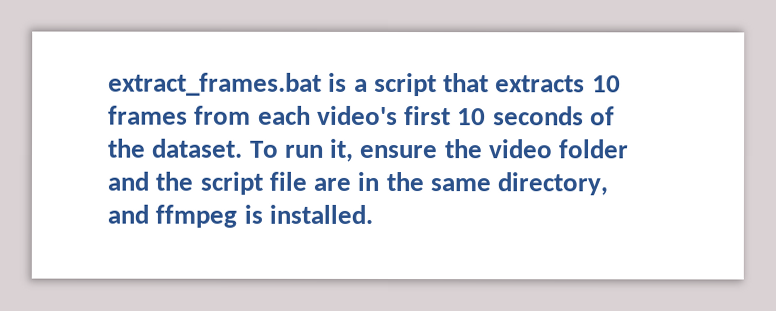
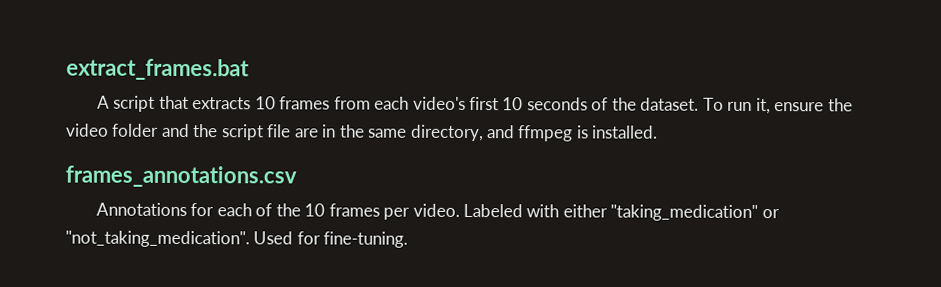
- extract_frames.bat is a script that extracts 10 frames from each video's first 10 seconds of the dataset.
+ extract_frames.bat
+ A script that extracts 10 frames from each video's first 10 seconds of the dataset.
+ frames_annotations.csv
+ Annotations for each of the 10 frames per video. Labeled with either "taking_medication" or "not_taking_medication". Used for fine-tuning.

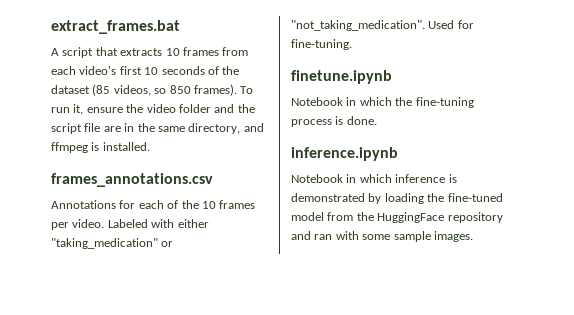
- A script that extracts 10 frames from each video's first 10 seconds of the dataset.
+ A script that extracts 10 frames from each video's first 10 seconds of the dataset (85 videos, so 850 frames).
+ finetune.ipynb
+ Notebook in which the fine-tuning process is done.
+ inference.ipynb
+ Notebook in which inference is demonstrated by loading the fine-tuned model from the HuggingFace repository and ran with some sample images.

